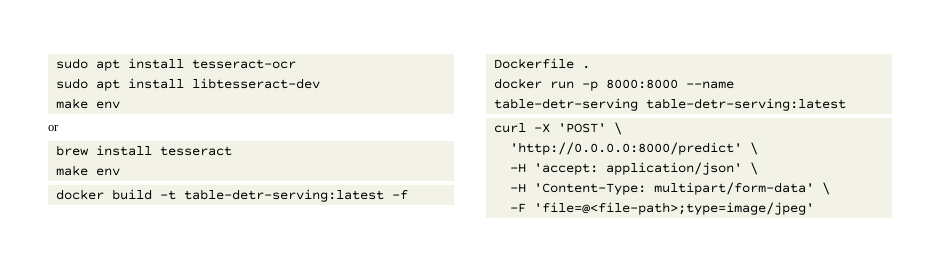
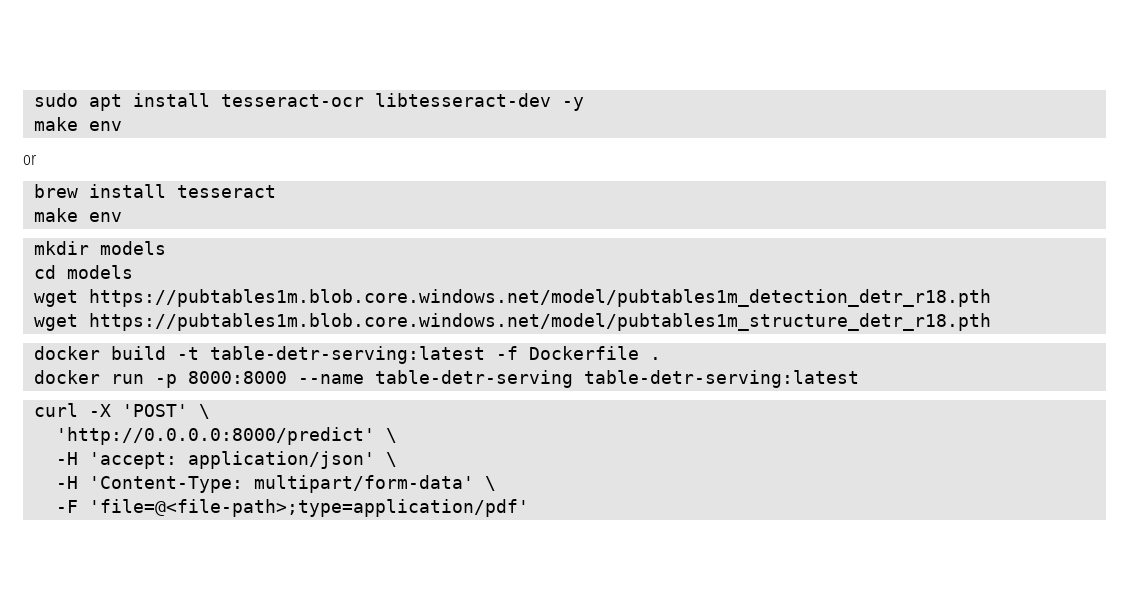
- sudo apt install tesseract-ocr
- sudo apt install libtesseract-dev
+ sudo apt install tesseract-ocr libtesseract-dev -y
+ mkdir models
+ cd models
+ wget https://pubtables1m.blob.core.windows.net/model/pubtables1m_detection_detr_r18.pth
+ wget https://pubtables1m.blob.core.windows.net/model/pubtables1m_structure_detr_r18.pth
- -F 'file=@<file-path>;type=image/jpeg'
+ -F 'file=@<file-path>;type=application/pdf'

